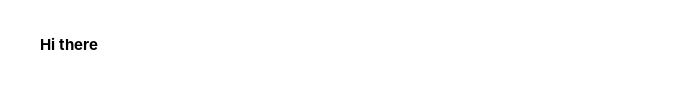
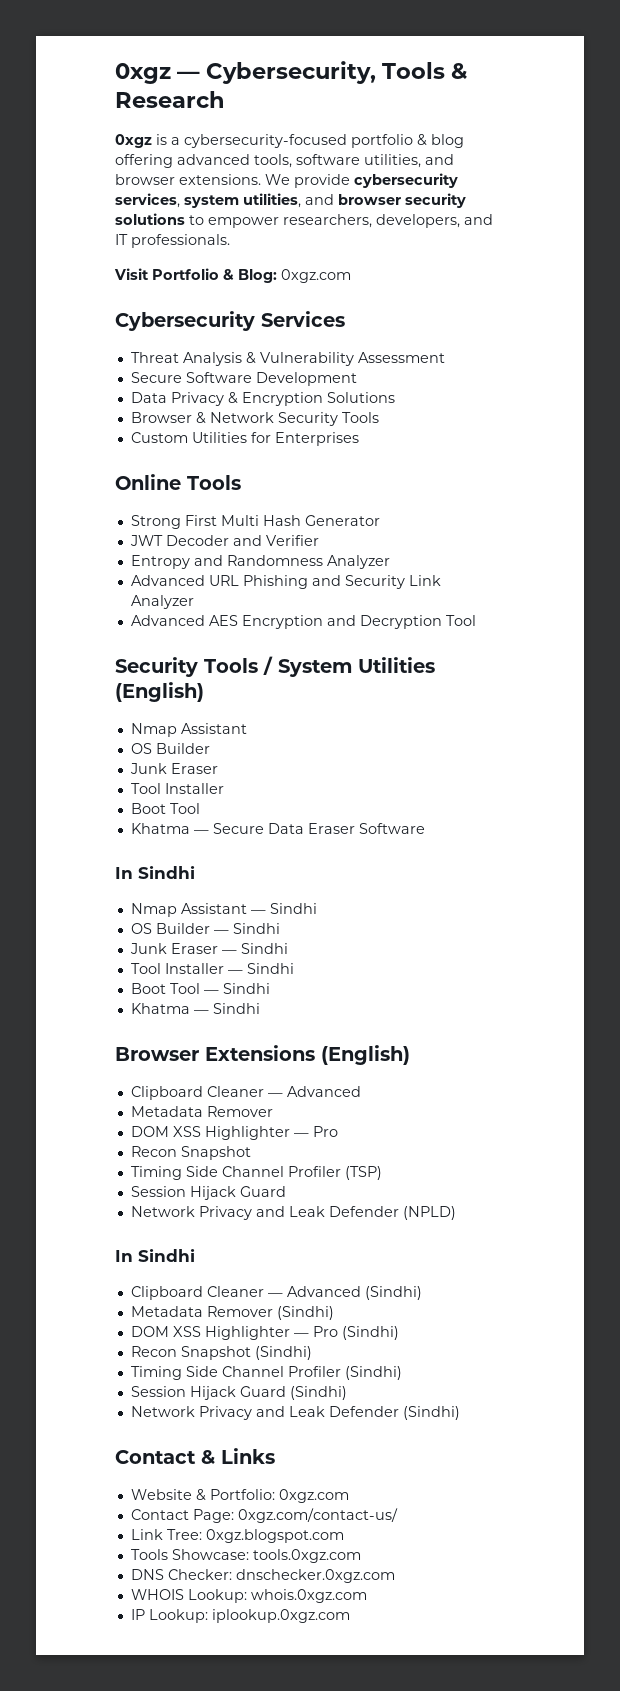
- Hi there
+ 0xgz — Cybersecurity, Tools & Research
+ 0xgz is a cybersecurity-focused portfolio & blog offering advanced tools, software utilities, and browser extensions. We provide cybersecurity services, system utilities, and browser security solutions to empower researchers, developers, and IT professionals.
+ Visit Portfolio & Blog: 0xgz.com
+ Cybersecurity Services
+ Threat Analysis & Vulnerability Assessment
+ Secure Software Development
+ Data Privacy & Encryption Solutions
+ Browser & Network Security Tools
+ Custom Utilities for Enterprises
+ Online Tools
+ Strong First Multi Hash Generator
+ JWT Decoder and Verifier
+ Entropy and Randomness Analyzer
+ Advanced URL Phishing and Security Link Analyzer
+ Advanced AES Encryption and Decryption Tool
+ Security Tools / System Utilities (English)
+ Nmap Assistant
+ OS Builder
+ Junk Eraser
+ Tool Installer
+ Boot Tool
+ Khatma — Secure Data Eraser Software
+ In Sindhi
+ Nmap Assistant — Sindhi
+ OS Builder — Sindhi
+ Junk Eraser — Sindhi
+ Tool Installer — Sindhi
+ Boot Tool — Sindhi
+ Khatma — Sindhi
+ Browser Extensions (English)
+ Clipboard Cleaner — Advanced
+ Metadata Remover
+ DOM XSS Highlighter — Pro
+ Recon Snapshot
+ Timing Side Channel Profiler (TSP)
+ Session Hijack Guard
+ Network Privacy and Leak Defender (NPLD)
+ In Sindhi
+ Clipboard Cleaner — Advanced (Sindhi)
+ Metadata Remover (Sindhi)
+ DOM XSS Highlighter — Pro (Sindhi)
+ Recon Snapshot (Sindhi)
+ Timing Side Channel Profiler (Sindhi)
+ Session Hijack Guard (Sindhi)
+ Network Privacy and Leak Defender (Sindhi)
+ Contact & Links
+ Website & Portfolio: 0xgz.com
+ Contact Page: 0xgz.com/contact-us/
+ Link Tree: 0xgz.blogspot.com
+ Tools Showcase: tools.0xgz.com
+ DNS Checker: dnschecker.0xgz.com
+ WHOIS Lookup: whois.0xgz.com
+ IP Lookup: iplookup.0xgz.com

